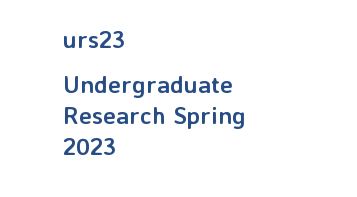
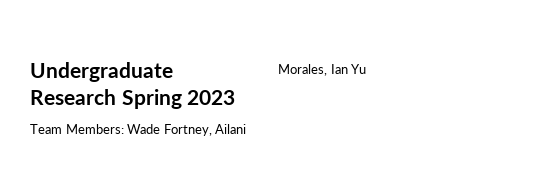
- urs23
+ Team Members: Wade Fortney, Ailani Morales, Ian Yu

